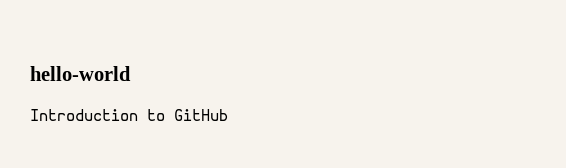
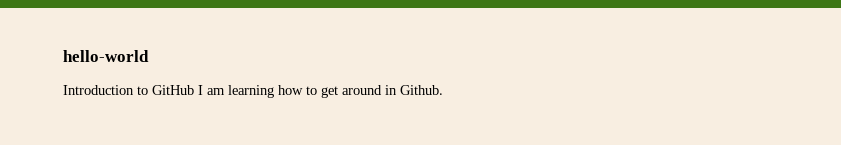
- Introduction to GitHub
+ Introduction to GitHub I am learning how to get around in Github.

